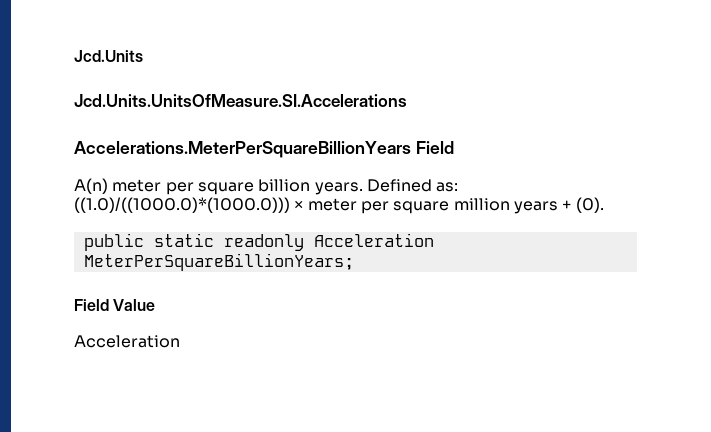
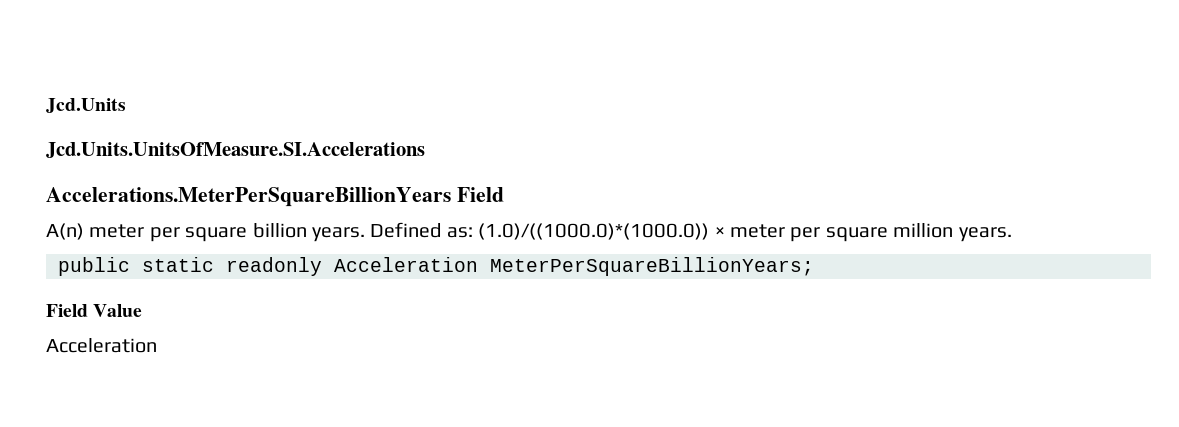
- Defined as: ((1.0)/((1000.0)*(1000.0))) × meter per square million years + (0).
+ Defined as: (1.0)/((1000.0)*(1000.0)) × meter per square million years.

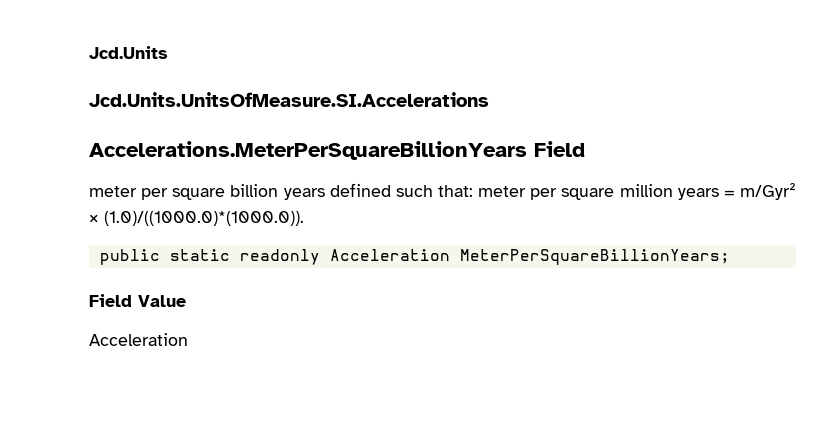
- A(n) meter per square billion years. Defined as: (1.0)/((1000.0)*(1000.0)) × meter per square million years.
+ meter per square billion years defined such that: meter per square million years = m/Gyr² × (1.0)/((1000.0)*(1000.0)).

